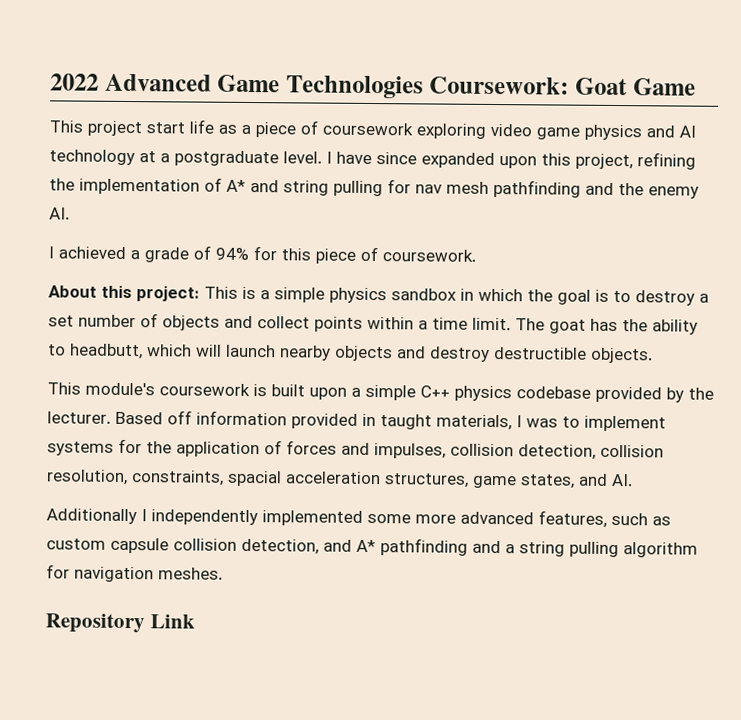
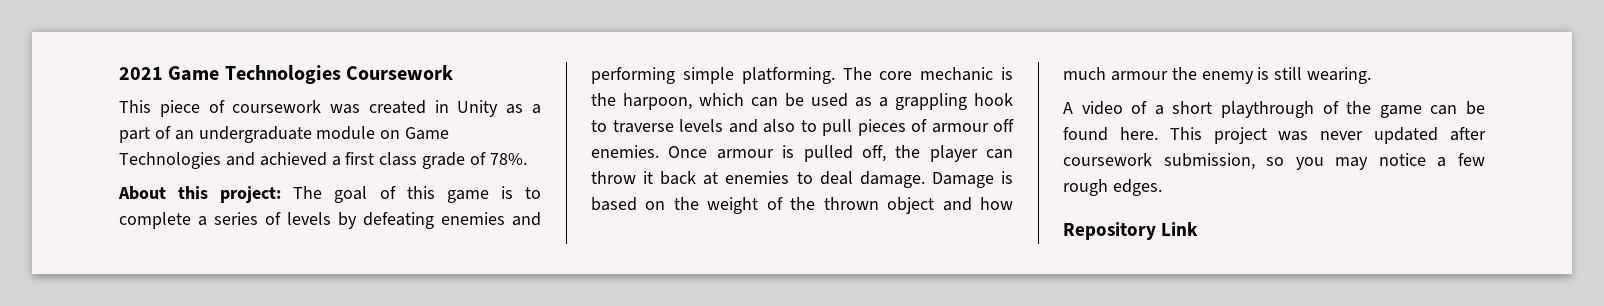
- 2022 Advanced Game Technologies Coursework: Goat Game
- This project start life as a piece of coursework exploring video game physics and AI technology at a postgraduate level. I have since expanded upon this project, refining the implementation of A* and string pulling for nav mesh pathfinding and the enemy AI.
- I achieved a grade of 94% for this piece of coursework.
- About this project: This is a simple physics sandbox in which the goal is to destroy a set number of objects and collect points within a time limit. The goat has the ability to headbutt, which will launch nearby objects and destroy destructible objects.
- This module's coursework is built upon a simple C++ physics codebase provided by the lecturer. Based off information provided in taught materials, I was to implement systems for the application of forces and impulses, collision detection, collision resolution, constraints, spacial acceleration structures, game states, and AI.
- Additionally I independently implemented some more advanced features, such as custom capsule collision detection, and A* pathfinding and a string pulling algorithm for navigation meshes.
+ 2021 Game Technologies Coursework
+ This piece of coursework was created in Unity as a part of an undergraduate module on Game Technologies and achieved a first class grade of 78%.
+ About this project: The goal of this game is to complete a series of levels by defeating enemies and performing simple platforming. The core mechanic is the harpoon, which can be used as a grappling hook to traverse levels and also to pull pieces of armour off enemies. Once armour is pulled off, the player can throw it back at enemies to deal damage. Damage is based on the weight of the thrown object and how much armour the enemy is still wearing.
+ A video of a short playthrough of the game can be found here. This project was never updated after coursework submission, so you may notice a few rough edges.

